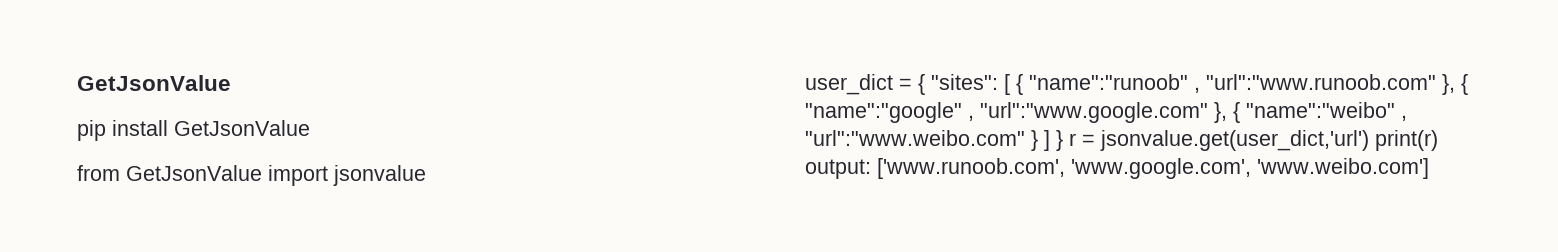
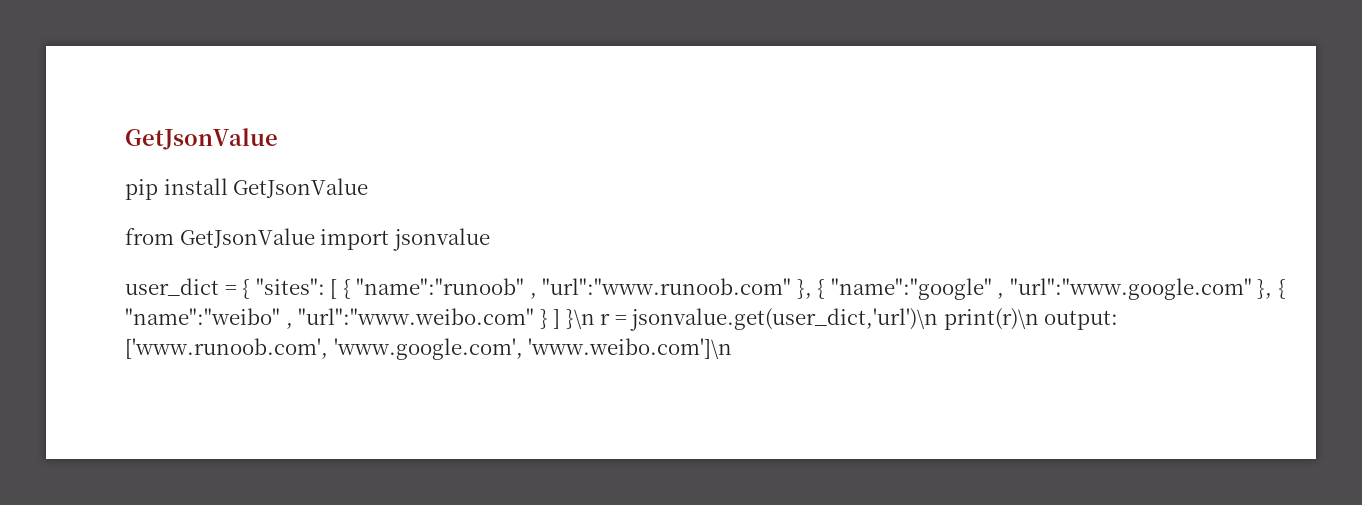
- user_dict = { "sites": [ { "name":"runoob" , "url":"www.runoob.com" }, { "name":"google" , "url":"www.google.com" }, { "name":"weibo" , "url":"www.weibo.com" } ] } r = jsonvalue.get(user_dict,'url') print(r) output: ['www.runoob.com', 'www.google.com', 'www.weibo.com']
+ user_dict = { "sites": [ { "name":"runoob" , "url":"www.runoob.com" }, { "name":"google" , "url":"www.google.com" }, { "name":"weibo" , "url":"www.weibo.com" } ] }\n r = jsonvalue.get(user_dict,'url')\n print(r)\n output: ['www.runoob.com', 'www.google.com', 'www.weibo.com']\n

